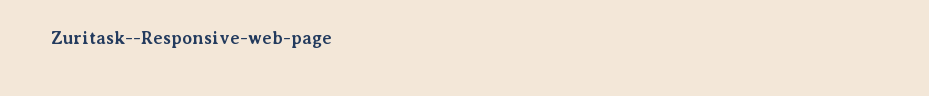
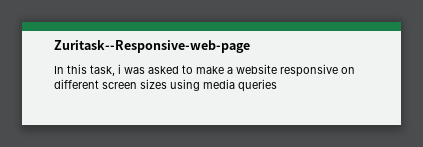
+ In this task, i was asked to make a website responsive on different screen sizes using media queries

